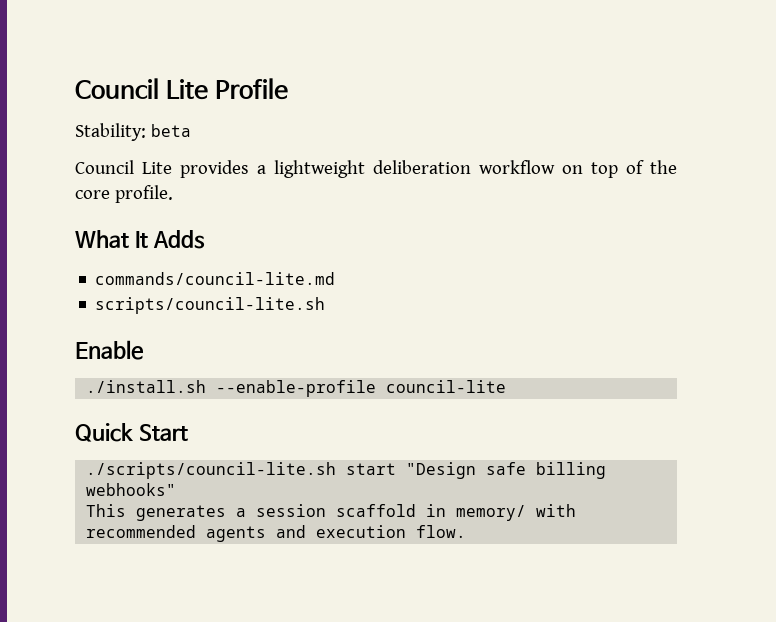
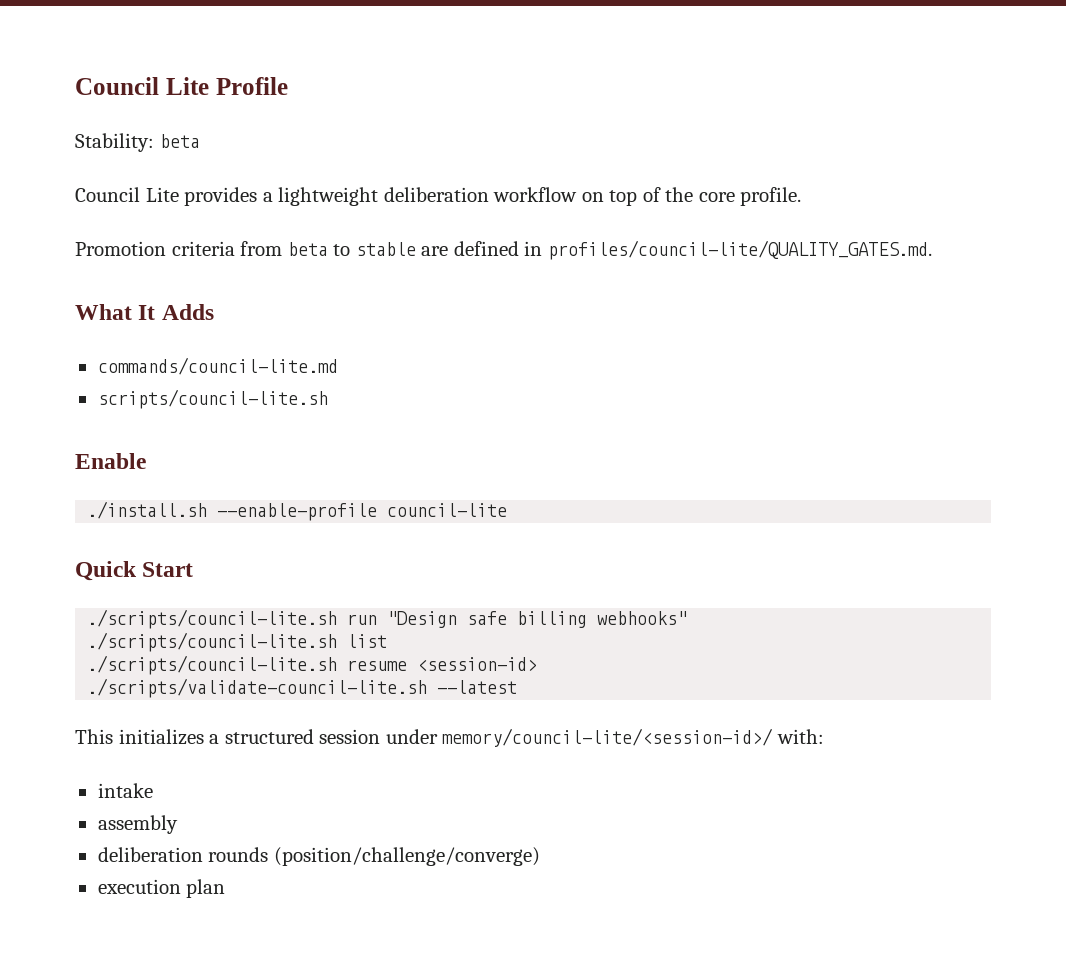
+ Promotion criteria from beta to stable are defined in profiles/council-lite/QUALITY_GATES.md.
- ./scripts/council-lite.sh start "Design safe billing webhooks"
+ ./scripts/council-lite.sh run "Design safe billing webhooks"
- This generates a session scaffold in memory/ with recommended agents and execution flow.
+ ./scripts/council-lite.sh list
+ ./scripts/council-lite.sh resume <session-id>
+ ./scripts/validate-council-lite.sh --latest
+ This initializes a structured session under memory/council-lite/<session-id>/ with:
+ intake
+ assembly
+ deliberation rounds (position/challenge/converge)
+ execution plan

